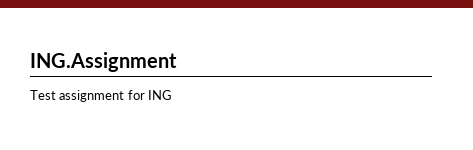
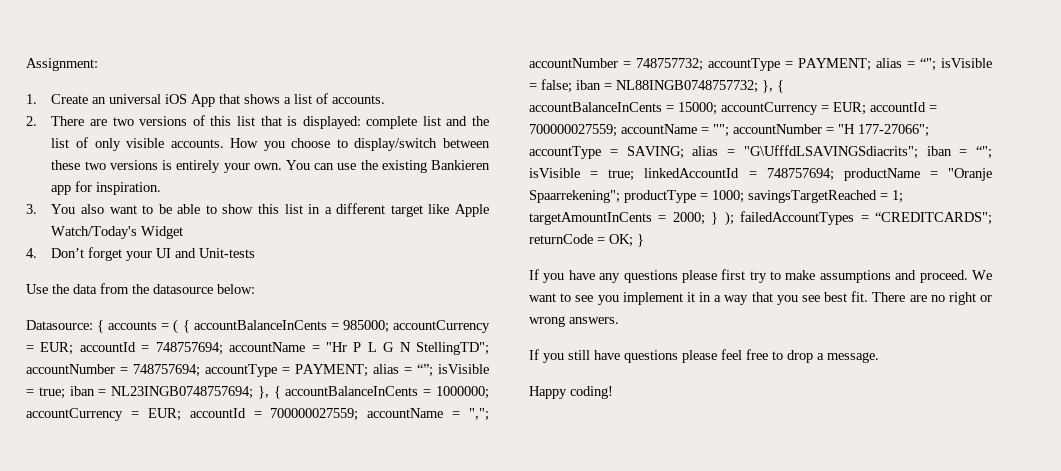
- ING.Assignment
- Test assignment for ING
+ Assignment:
+ 1. Create an universal iOS App that shows a list of accounts.
+ 2. There are two versions of this list that is displayed: complete list and the list of only visible accounts. How you choose to display/switch between these two versions is entirely your own. You can use the existing Bankieren app for inspiration.
+ 3. You also want to be able to show this list in a different target like Apple Watch/Today's Widget
+ 4. Don’t forget your UI and Unit-tests
+ Use the data from the datasource below:
+ Datasource: { accounts = ( { accountBalanceInCents = 985000; accountCurrency = EUR; accountId = 748757694; accountName = "Hr P L G N StellingTD"; accountNumber = 748757694; accountType = PAYMENT; alias = “”; isVisible = true; iban = NL23INGB0748757694; }, { accountBalanceInCents = 1000000; accountCurrency = EUR; accountId = 700000027559; accountName = ","; accountNumber = 748757732; accountType = PAYMENT; alias = “"; isVisible = false; iban = NL88INGB0748757732; }, {
+ accountBalanceInCents = 15000; accountCurrency = EUR; accountId = 700000027559; accountName = ""; accountNumber = "H 177-27066"; accountType = SAVING; alias = "G\UfffdLSAVINGSdiacrits"; iban = “"; isVisible = true; linkedAccountId = 748757694; productName = "Oranje Spaarrekening"; productType = 1000; savingsTargetReached = 1; targetAmountInCents = 2000; } ); failedAccountTypes = “CREDITCARDS"; returnCode = OK; }
+ If you have any questions please first try to make assumptions and proceed. We want to see you implement it in a way that you see best fit. There are no right or wrong answers.
+ If you still have questions please feel free to drop a message.
+ Happy coding!

